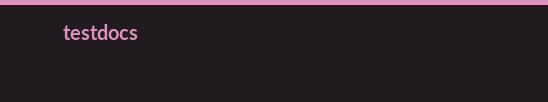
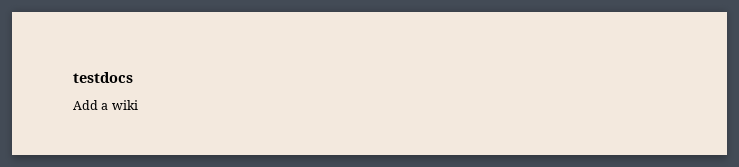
+ Add a wiki

